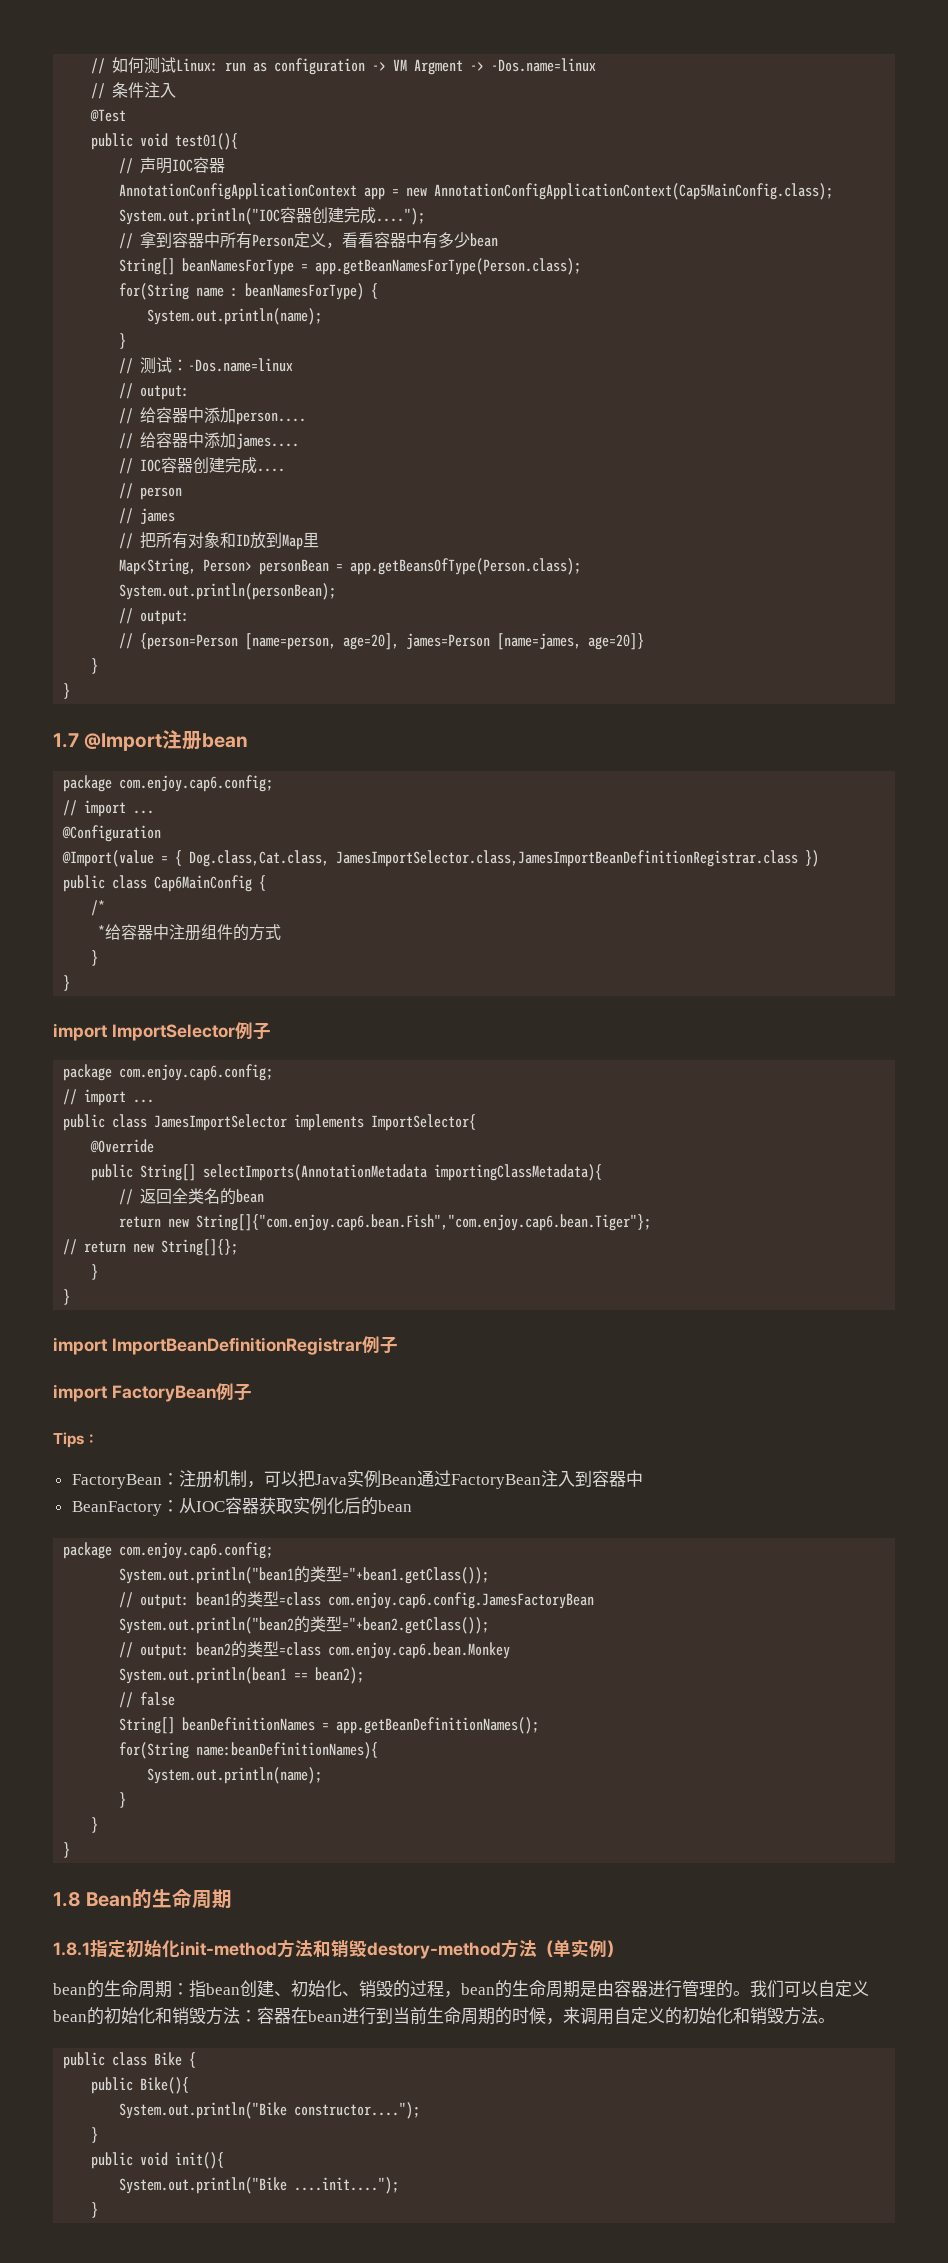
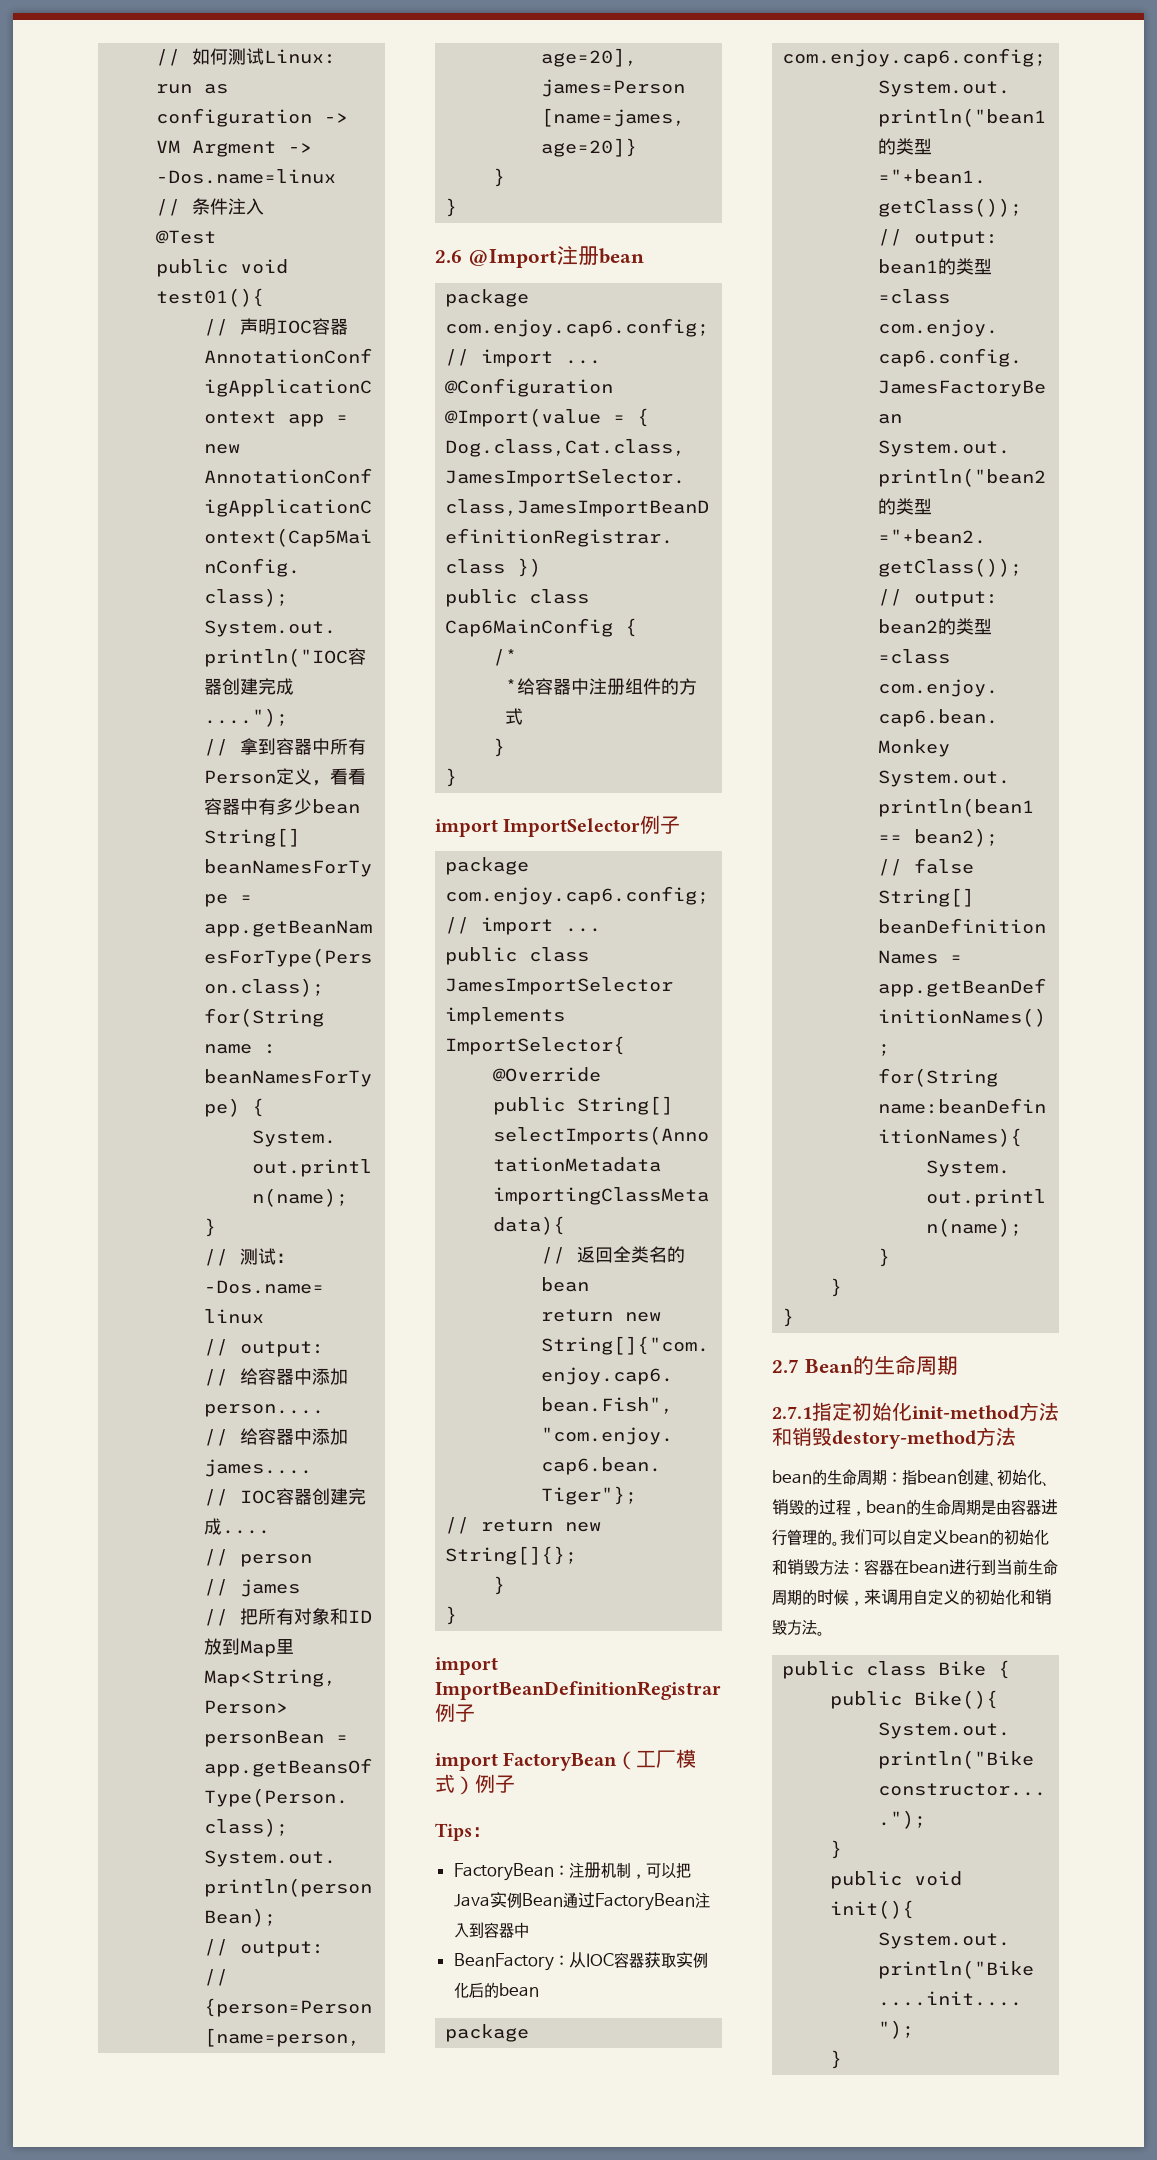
- 1.7 @Import注册bean
+ 2.6 @Import注册bean
- import FactoryBean例子
+ import FactoryBean（工厂模式）例子
- 1.8 Bean的生命周期
+ 2.7 Bean的生命周期
- 1.8.1指定初始化init-method方法和销毁destory-method方法（单实例）
+ 2.7.1指定初始化init-method方法和销毁destory-method方法

